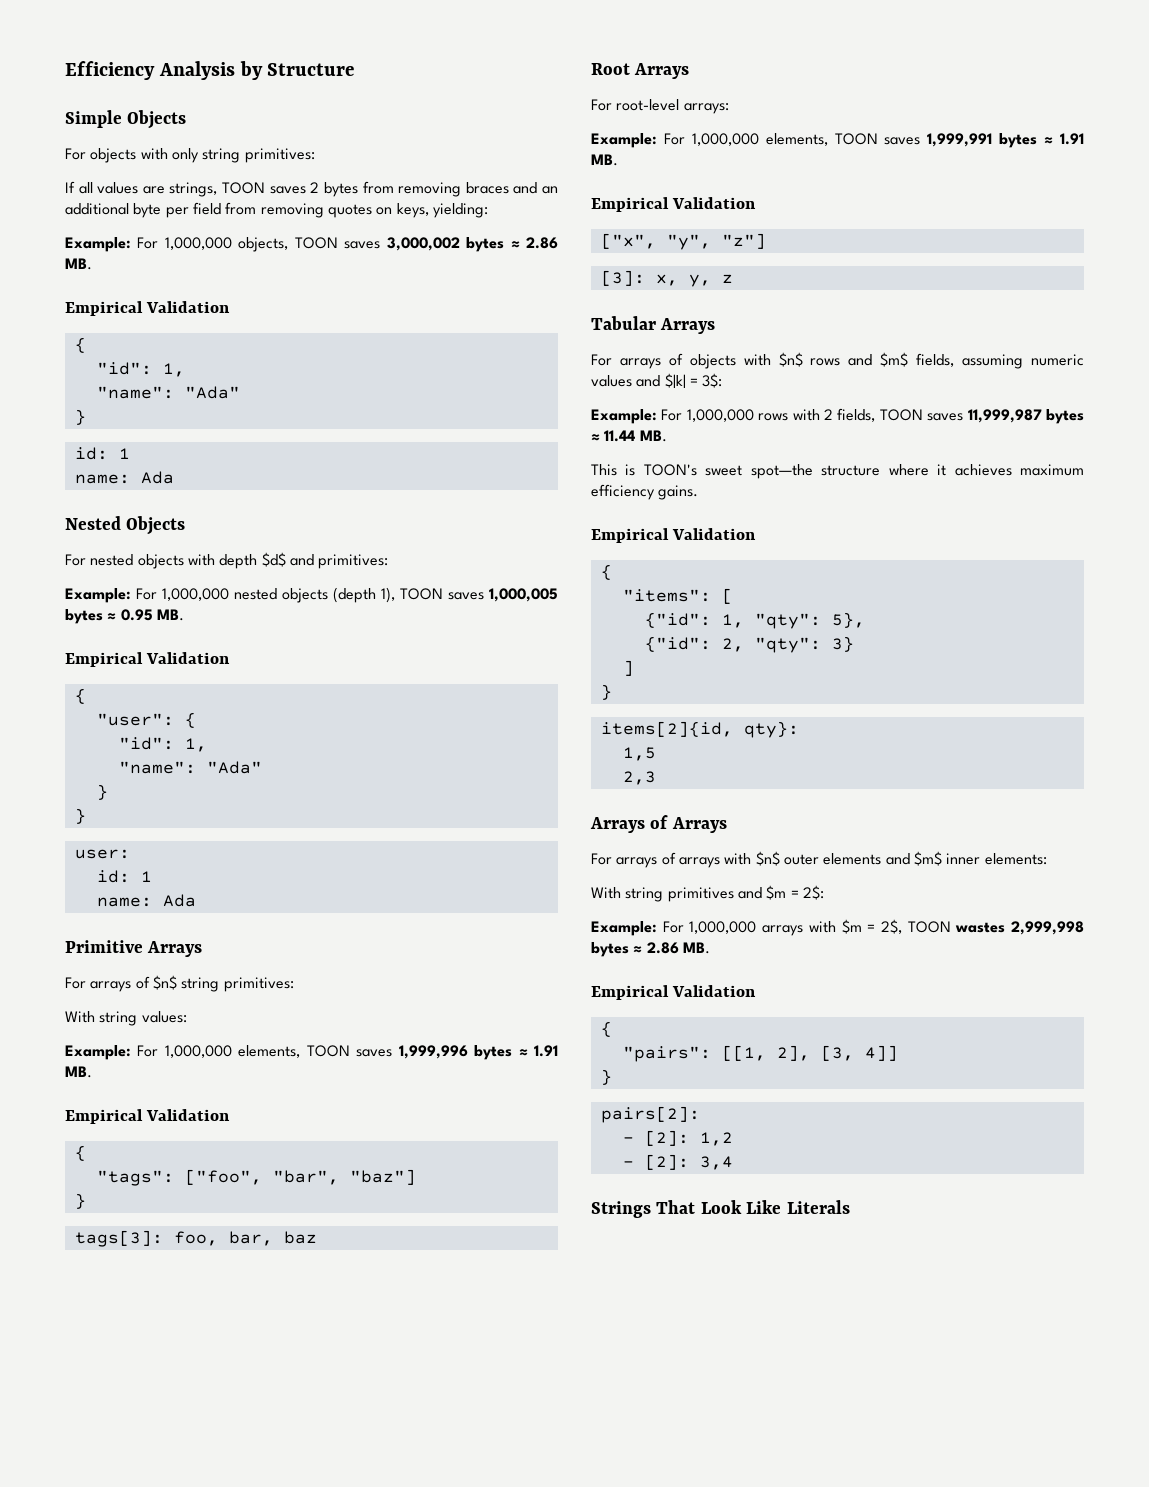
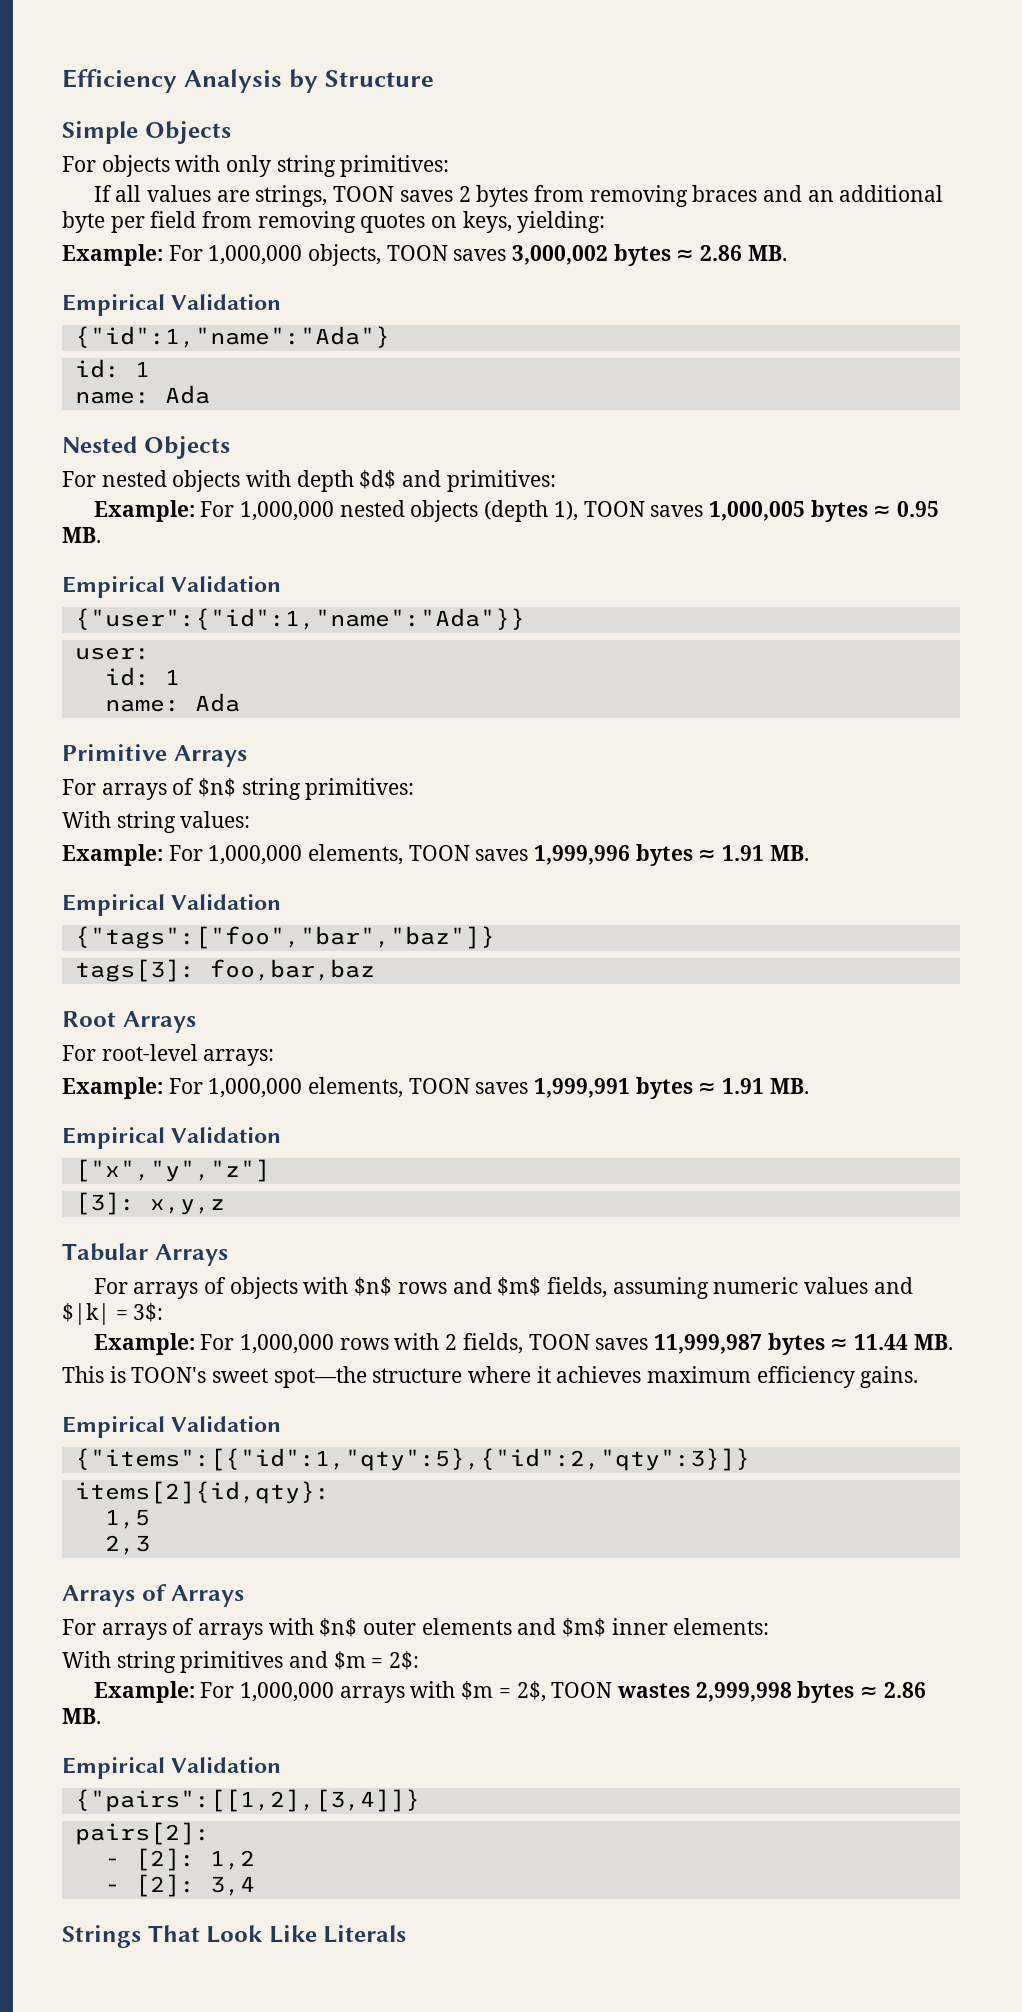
  Example: For 1,000,000 objects, TOON saves 3,000,002 bytes ≈ 2.86 MB.
  Empirical Validation
- {
- "id": 1,
- "name": "Ada"
- }
+ {"id":1,"name":"Ada"}
  Example: For 1,000,000 nested objects (depth 1), TOON saves 1,000,005 bytes ≈ 0.95 MB.
  Empirical Validation
- {
- "user": {
- "id": 1,
- "name": "Ada"
- }
- }
+ {"user":{"id":1,"name":"Ada"}}
  Example: For 1,000,000 elements, TOON saves 1,999,996 bytes ≈ 1.91 MB.
  Empirical Validation
- {
- "tags": ["foo", "bar", "baz"]
- }
- tags[3]: foo, bar, baz
+ {"tags":["foo","bar","baz"]}
+ tags[3]: foo,bar,baz
- ["x", "y", "z"]
- [3]: x, y, z
+ ["x","y","z"]
+ [3]: x,y,z
  This is TOON's sweet spot—the structure where it achieves maximum efficiency gains.
  Empirical Validation
- {
- "items": [
- {"id": 1, "qty": 5},
- {"id": 2, "qty": 3}
- ]
- }
- items[2]{id, qty}:
+ {"items":[{"id":1,"qty":5},{"id":2,"qty":3}]}
+ items[2]{id,qty}:
  Example: For 1,000,000 arrays with $m = 2$, TOON wastes 2,999,998 bytes ≈ 2.86 MB.
  Empirical Validation
- {
- "pairs": [[1, 2], [3, 4]]
- }
+ {"pairs":[[1,2],[3,4]]}

